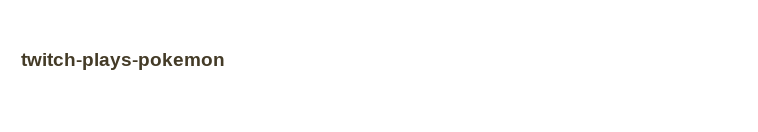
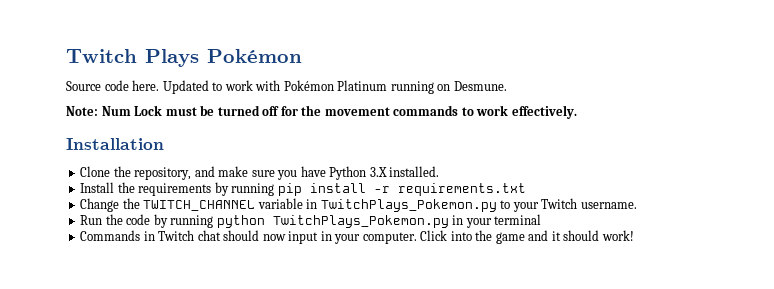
- twitch-plays-pokemon
+ Twitch Plays Pokémon
+ Source code here. Updated to work with Pokémon Platinum running on Desmune.
+ Note: Num Lock must be turned off for the movement commands to work effectively.
+ Installation
+ Clone the repository, and make sure you have Python 3.X installed.
+ Install the requirements by running pip install -r requirements.txt
+ Change the TWITCH_CHANNEL variable in TwitchPlays_Pokemon.py to your Twitch username.
+ Run the code by running python TwitchPlays_Pokemon.py in your terminal
+ Commands in Twitch chat should now input in your computer. Click into the game and it should work!

